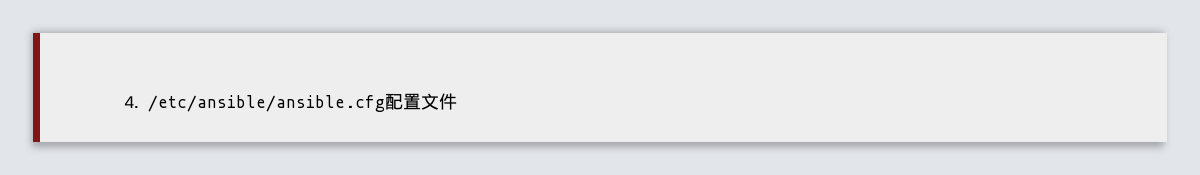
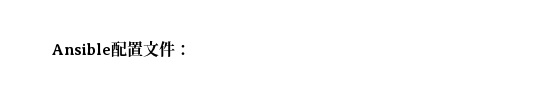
- 4. /etc/ansible/ansible.cfg配置文件
+ Ansible配置文件：

